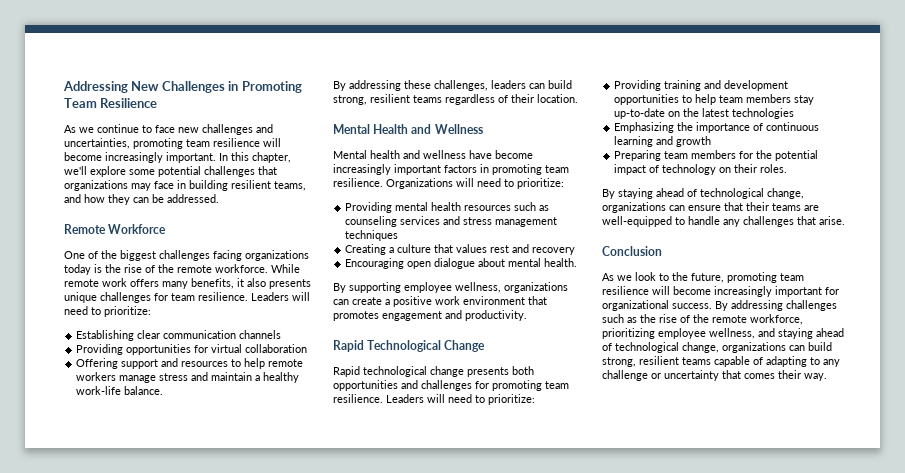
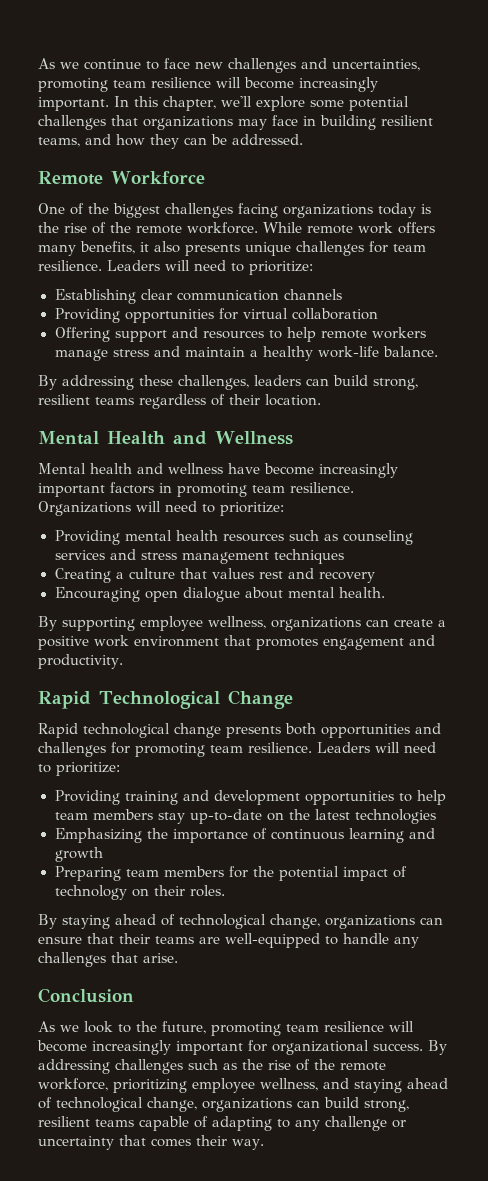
- Addressing New Challenges in Promoting Team Resilience

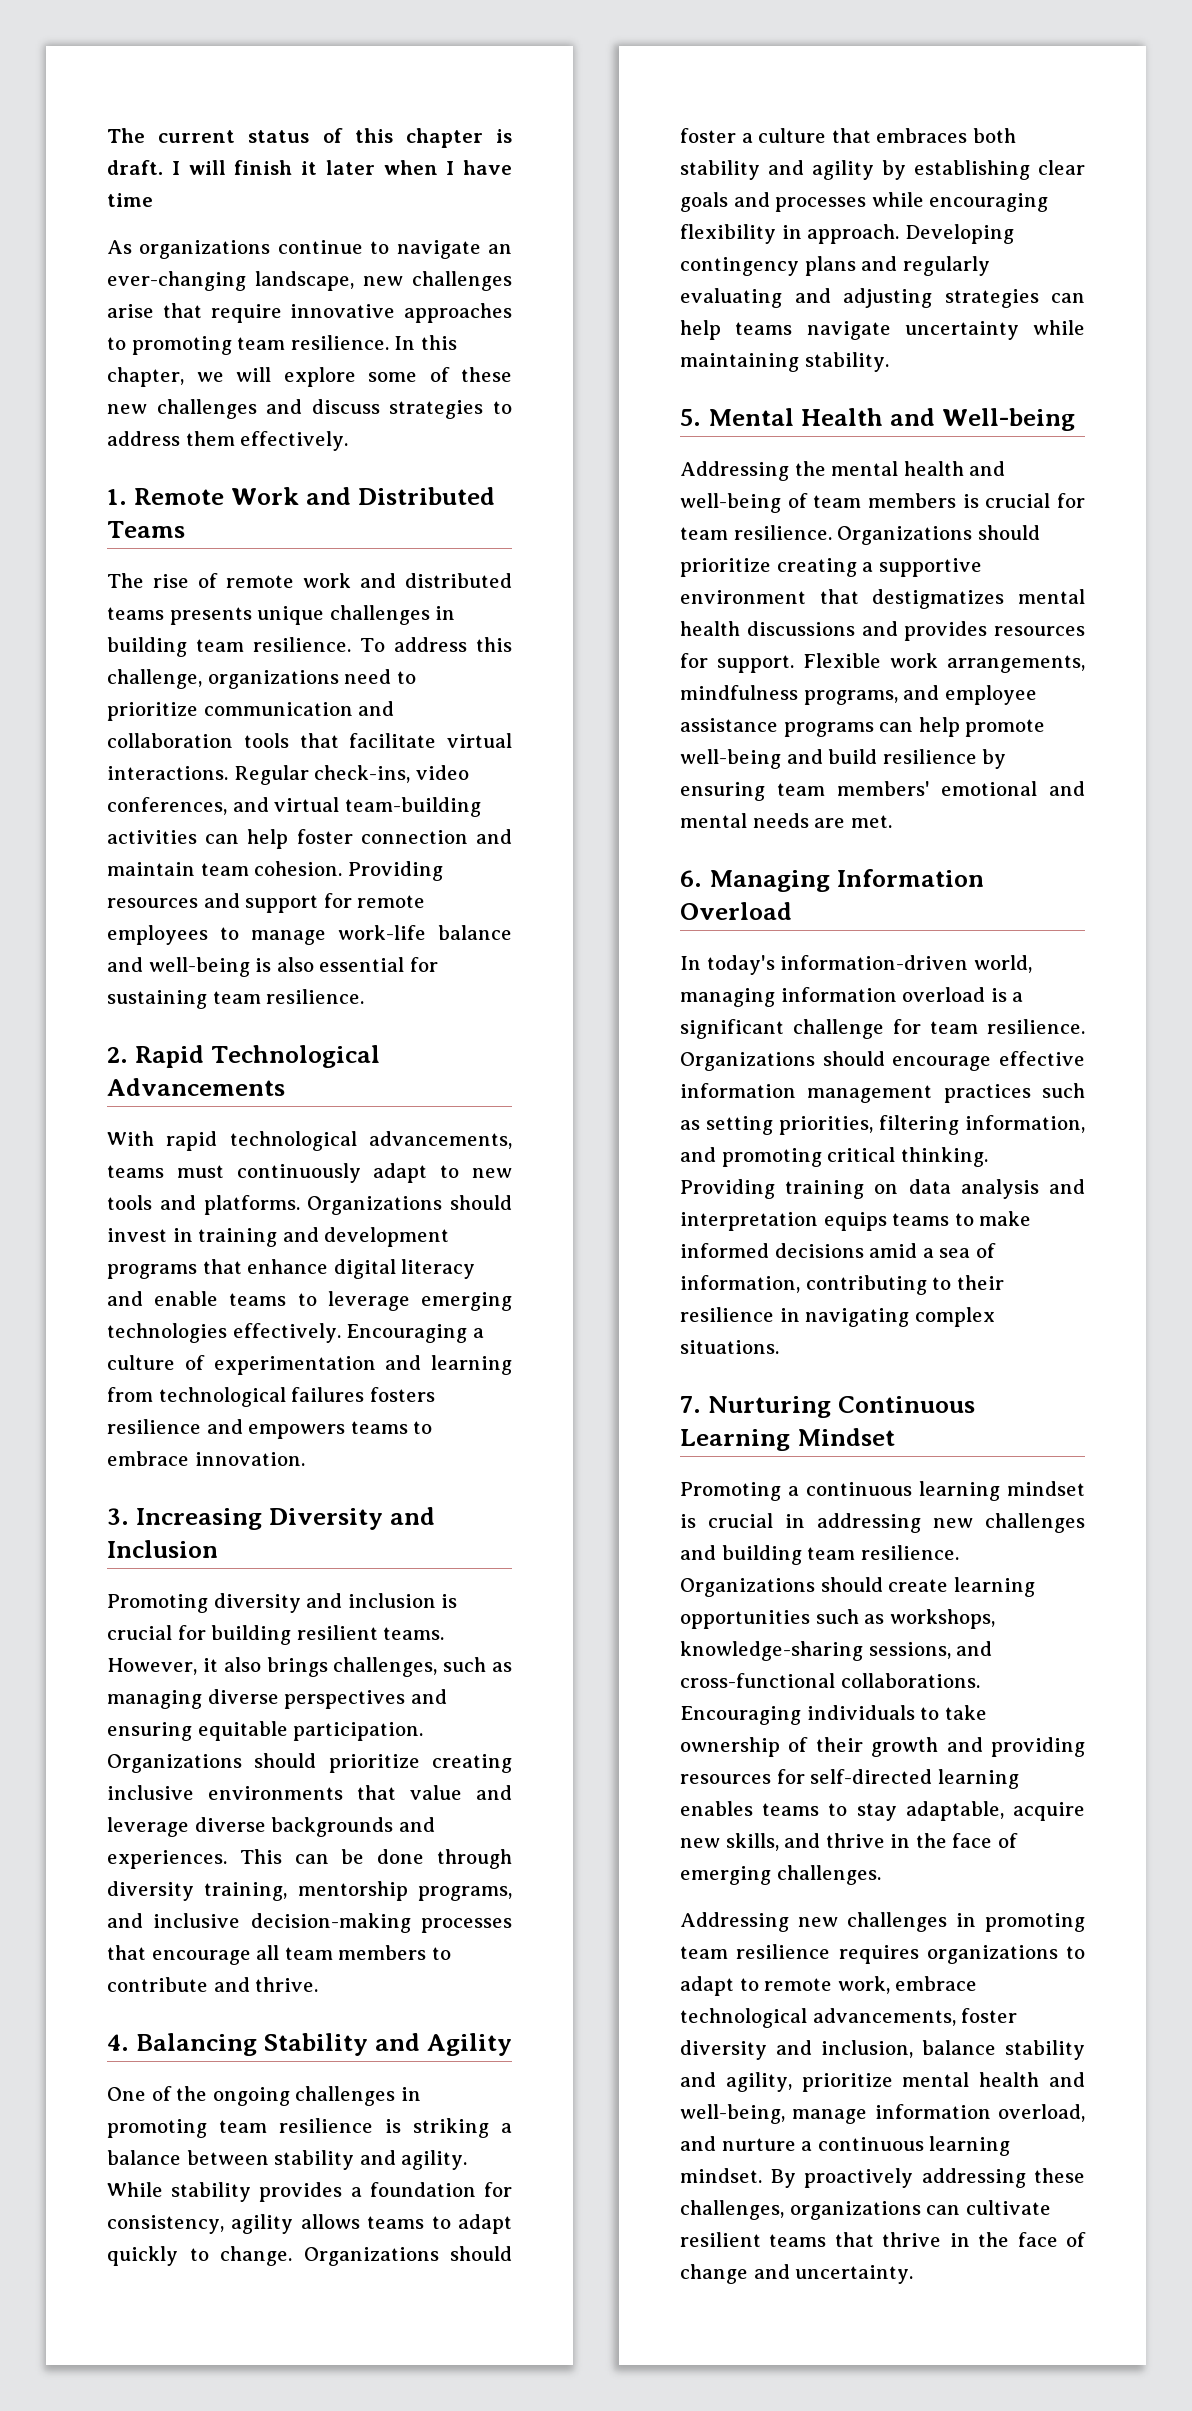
- As we continue to face new challenges and uncertainties, promoting team resilience will become increasingly important. In this chapter, we'll explore some potential challenges that organizations may face in building resilient teams, and how they can be addressed.
- Remote Workforce
- One of the biggest challenges facing organizations today is the rise of the remote workforce. While remote work offers many benefits, it also presents unique challenges for team resilience. Leaders will need to prioritize:
- Establishing clear communication channels
- Providing opportunities for virtual collaboration
- Offering support and resources to help remote workers manage stress and maintain a healthy work-life balance.
- By addressing these challenges, leaders can build strong, resilient teams regardless of their location.
- Mental Health and Wellness
- Mental health and wellness have become increasingly important factors in promoting team resilience. Organizations will need to prioritize:
- Providing mental health resources such as counseling services and stress management techniques
- Creating a culture that values rest and recovery
- Encouraging open dialogue about mental health.
- By supporting employee wellness, organizations can create a positive work environment that promotes engagement and productivity.
- Rapid Technological Change
- Rapid technological change presents both opportunities and challenges for promoting team resilience. Leaders will need to prioritize:
- Providing training and development opportunities to help team members stay up-to-date on the latest technologies
- Emphasizing the importance of continuous learning and growth
- Preparing team members for the potential impact of technology on their roles.
- By staying ahead of technological change, organizations can ensure that their teams are well-equipped to handle any challenges that arise.
- Conclusion
- As we look to the future, promoting team resilience will become increasingly important for organizational success. By addressing challenges such as the rise of the remote workforce, prioritizing employee wellness, and staying ahead of technological change, organizations can build strong, resilient teams capable of adapting to any challenge or uncertainty that comes their way.
+ The current status of this chapter is draft. I will finish it later when I have time
+ As organizations continue to navigate an ever-changing landscape, new challenges arise that require innovative approaches to promoting team resilience. In this chapter, we will explore some of these new challenges and discuss strategies to address them effectively.
+ 1. Remote Work and Distributed Teams
+ The rise of remote work and distributed teams presents unique challenges in building team resilience. To address this challenge, organizations need to prioritize communication and collaboration tools that facilitate virtual interactions. Regular check-ins, video conferences, and virtual team-building activities can help foster connection and maintain team cohesion. Providing resources and support for remote employees to manage work-life balance and well-being is also essential for sustaining team resilience.
+ 2. Rapid Technological Advancements
+ With rapid technological advancements, teams must continuously adapt to new tools and platforms. Organizations should invest in training and development programs that enhance digital literacy and enable teams to leverage emerging technologies effectively. Encouraging a culture of experimentation and learning from technological failures fosters resilience and empowers teams to embrace innovation.
+ 3. Increasing Diversity and Inclusion
+ Promoting diversity and inclusion is crucial for building resilient teams. However, it also brings challenges, such as managing diverse perspectives and ensuring equitable participation. Organizations should prioritize creating inclusive environments that value and leverage diverse backgrounds and experiences. This can be done through diversity training, mentorship programs, and inclusive decision-making processes that encourage all team members to contribute and thrive.
+ 4. Balancing Stability and Agility
+ One of the ongoing challenges in promoting team resilience is striking a balance between stability and agility. While stability provides a foundation for consistency, agility allows teams to adapt quickly to change. Organizations should foster a culture that embraces both stability and agility by establishing clear goals and processes while encouraging flexibility in approach. Developing contingency plans and regularly evaluating and adjusting strategies can help teams navigate uncertainty while maintaining stability.
+ 5. Mental Health and Well-being
+ Addressing the mental health and well-being of team members is crucial for team resilience. Organizations should prioritize creating a supportive environment that destigmatizes mental health discussions and provides resources for support. Flexible work arrangements, mindfulness programs, and employee assistance programs can help promote well-being and build resilience by ensuring team members' emotional and mental needs are met.
+ 6. Managing Information Overload
+ In today's information-driven world, managing information overload is a significant challenge for team resilience. Organizations should encourage effective information management practices such as setting priorities, filtering information, and promoting critical thinking. Providing training on data analysis and interpretation equips teams to make informed decisions amid a sea of information, contributing to their resilience in navigating complex situations.
+ 7. Nurturing Continuous Learning Mindset
+ Promoting a continuous learning mindset is crucial in addressing new challenges and building team resilience. Organizations should create learning opportunities such as workshops, knowledge-sharing sessions, and cross-functional collaborations. Encouraging individuals to take ownership of their growth and providing resources for self-directed learning enables teams to stay adaptable, acquire new skills, and thrive in the face of emerging challenges.
+ Addressing new challenges in promoting team resilience requires organizations to adapt to remote work, embrace technological advancements, foster diversity and inclusion, balance stability and agility, prioritize mental health and well-being, manage information overload, and nurture a continuous learning mindset. By proactively addressing these challenges, organizations can cultivate resilient teams that thrive in the face of change and uncertainty.

